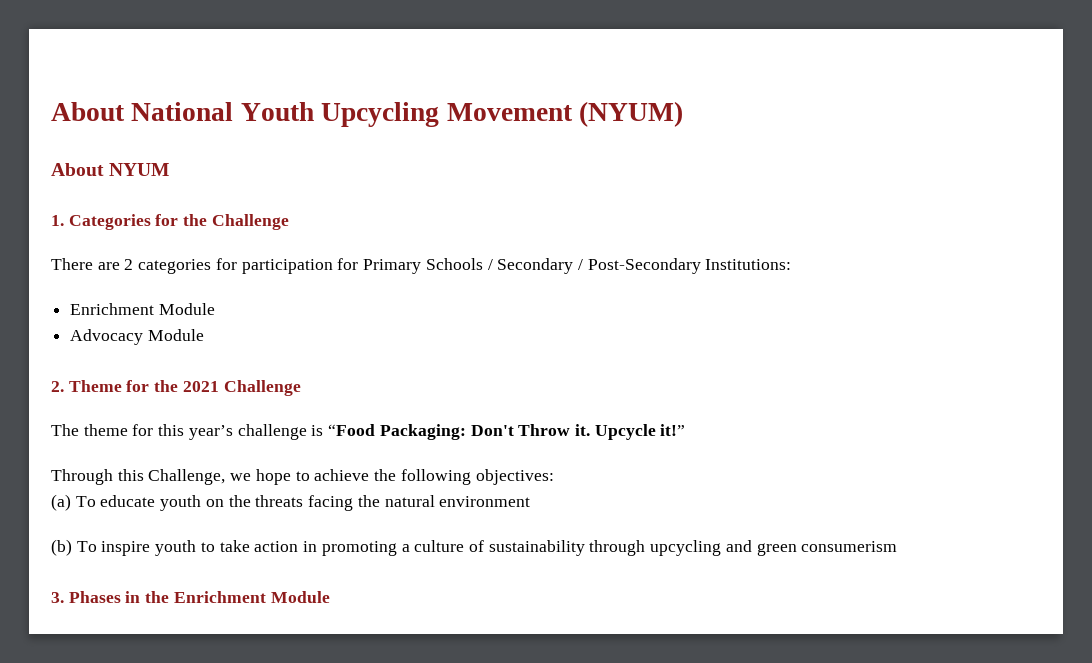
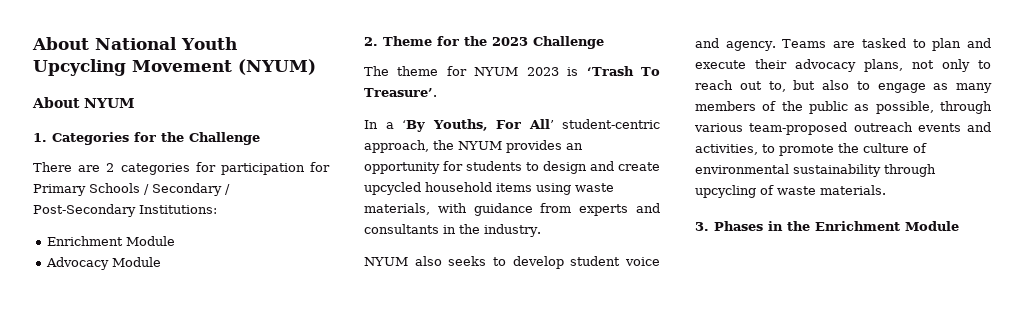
- 2. Theme for the 2021 Challenge
+ 2. Theme for the 2023 Challenge
- The theme for this year’s challenge is “Food Packaging: Don't Throw it. Upcycle it!”
- Through this Challenge, we hope to achieve the following objectives:
- (a) To educate youth on the threats facing the natural environment
- (b) To inspire youth to take action in promoting a culture of sustainability through upcycling and green consumerism
+ The theme for NYUM 2023 is ‘Trash To Treasure’.
+ In a ‘By Youths, For All’ student-centric approach, the NYUM provides an opportunity for students to design and create upcycled household items using waste materials, with guidance from experts and consultants in the industry.
+ NYUM also seeks to develop student voice and agency. Teams are tasked to plan and execute their advocacy plans, not only to reach out to, but also to engage as many members of the public as possible, through various team-proposed outreach events and activities, to promote the culture of environmental sustainability through upcycling of waste materials.

